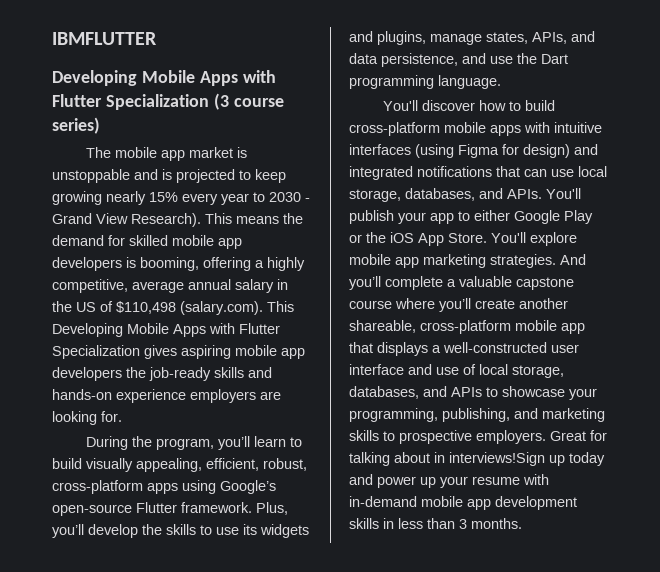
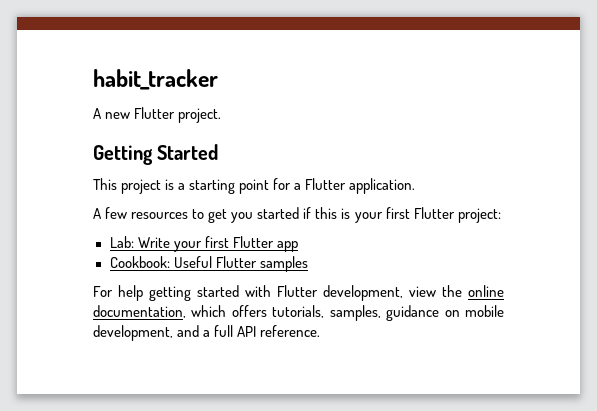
- IBMFLUTTER
- Developing Mobile Apps with Flutter Specialization (3 course series)
- The mobile app market is unstoppable and is projected to keep growing nearly 15% every year to 2030 - Grand View Research). This means the demand for skilled mobile app developers is booming, offering a highly competitive, average annual salary in the US of $110,498 (salary.com). This Developing Mobile Apps with Flutter Specialization gives aspiring mobile app developers the job-ready skills and hands-on experience employers are looking for.
- During the program, you’ll learn to build visually appealing, efficient, robust, cross-platform apps using Google’s open-source Flutter framework. Plus, you’ll develop the skills to use its widgets and plugins, manage states, APIs, and data persistence, and use the Dart programming language.
- You'll discover how to build cross-platform mobile apps with intuitive interfaces (using Figma for design) and integrated notifications that can use local storage, databases, and APIs. You'll publish your app to either Google Play or the iOS App Store. You'll explore mobile app marketing strategies. And you’ll complete a valuable capstone course where you’ll create another shareable, cross-platform mobile app that displays a well-constructed user interface and use of local storage, databases, and APIs to showcase your programming, publishing, and marketing skills to prospective employers. Great for talking about in interviews!Sign up today and power up your resume with in-demand mobile app development skills in less than 3 months.
+ habit_tracker
+ A new Flutter project.
+ Getting Started
+ This project is a starting point for a Flutter application.
+ A few resources to get you started if this is your first Flutter project:
+ Lab: Write your first Flutter app
+ Cookbook: Useful Flutter samples
+ For help getting started with Flutter development, view the online documentation, which offers tutorials, samples, guidance on mobile development, and a full API reference.

